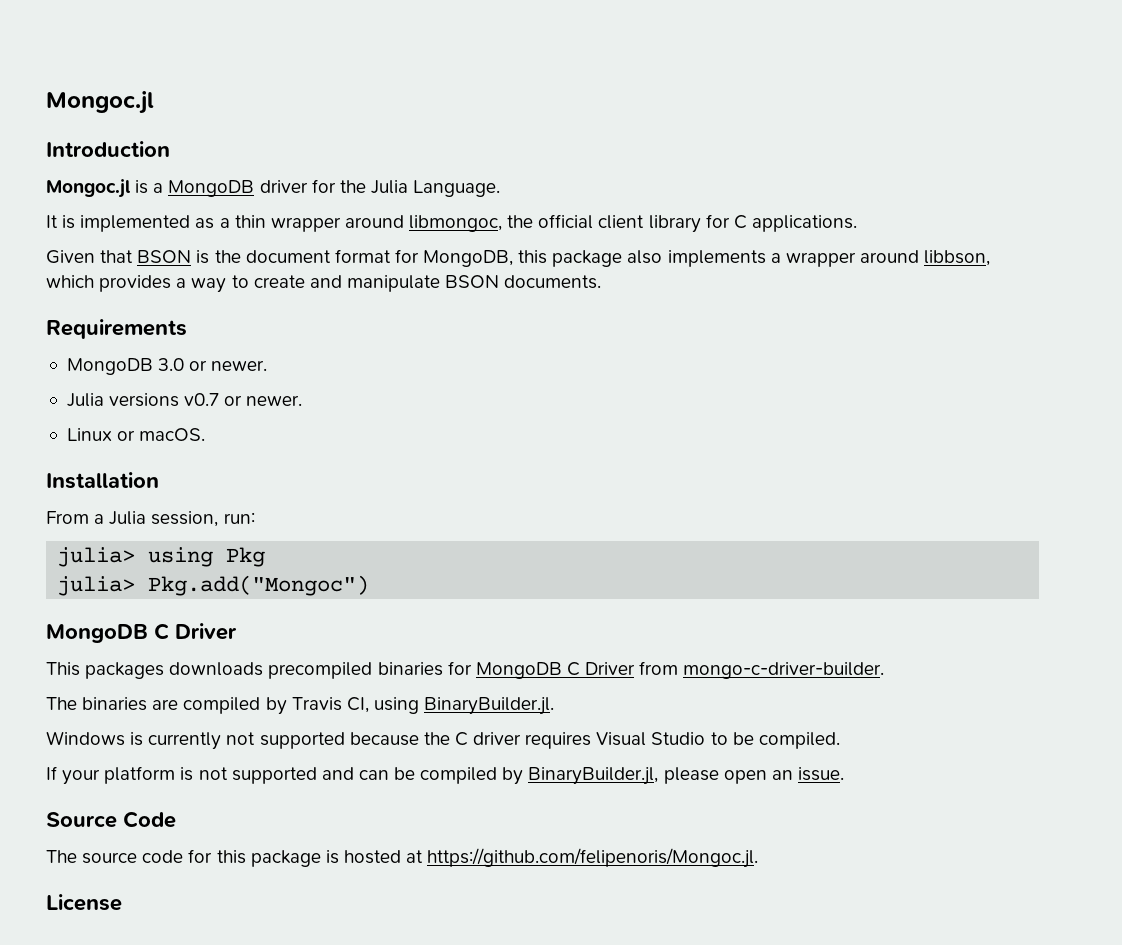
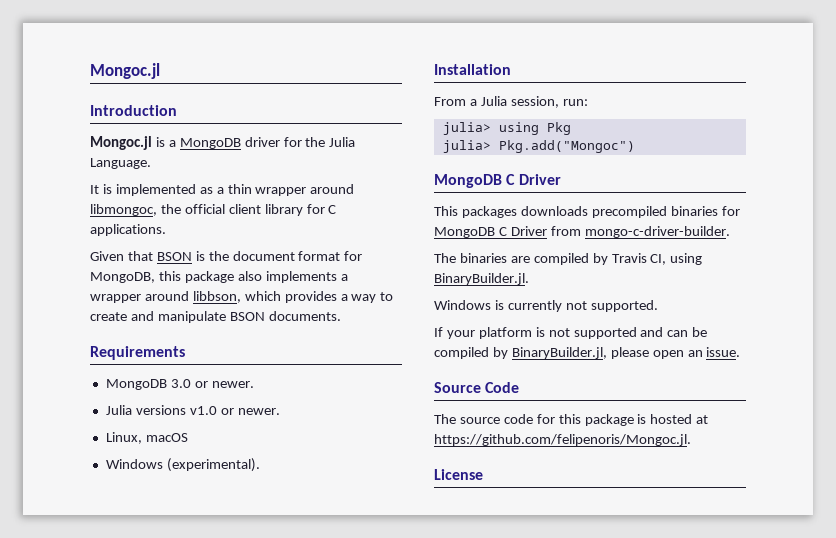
- Julia versions v0.7 or newer.
- Linux or macOS.
+ Julia versions v1.0 or newer.
+ Linux, macOS
+ Windows (experimental).
- Windows is currently not supported because the C driver requires Visual Studio to be compiled.
+ Windows is currently not supported.

